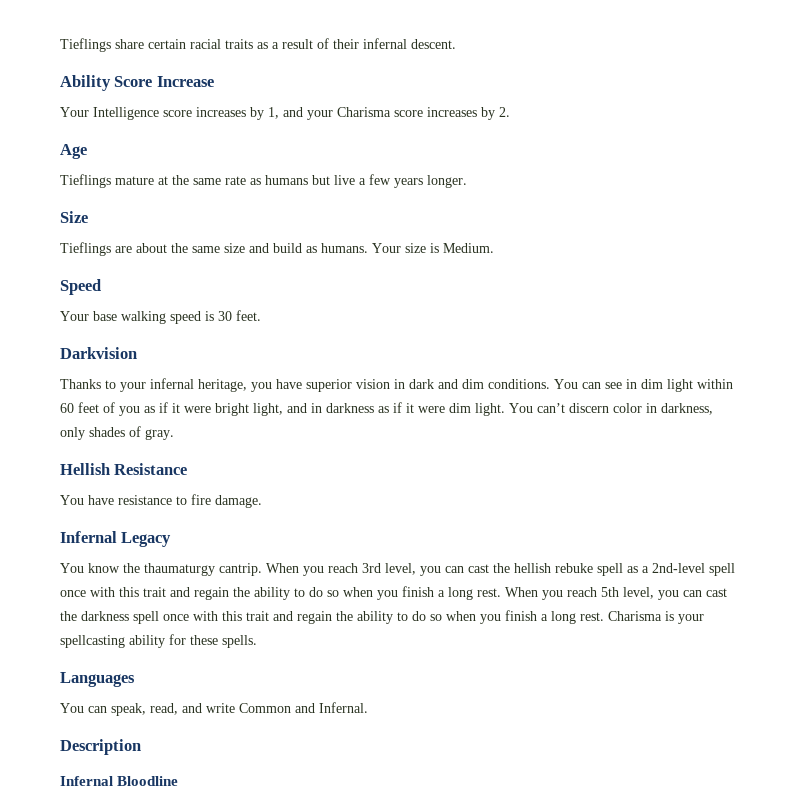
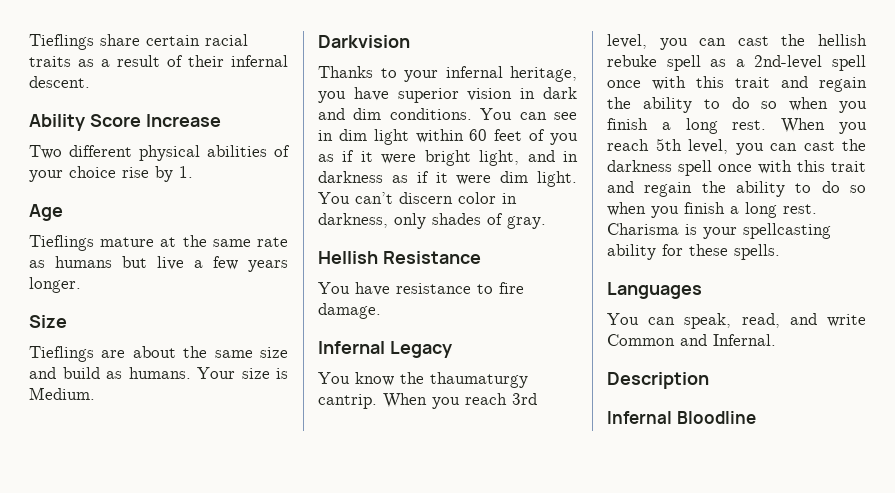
- Your Intelligence score increases by 1, and your Charisma score increases by 2.
+ Two different physical abilities of your choice rise by 1.
- Speed
- Your base walking speed is 30 feet.

